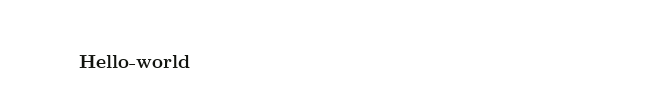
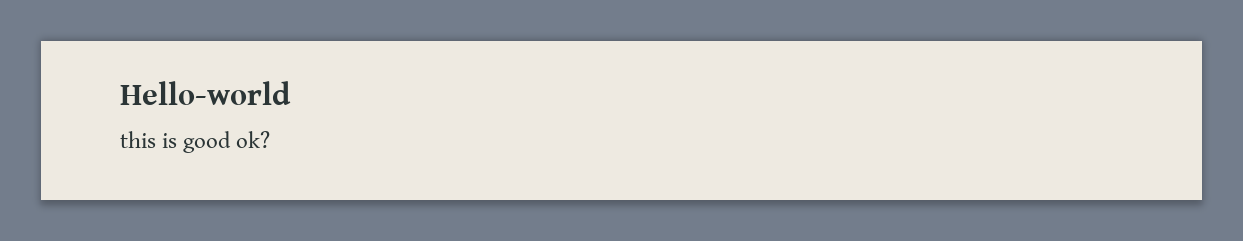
+ this is good ok?

